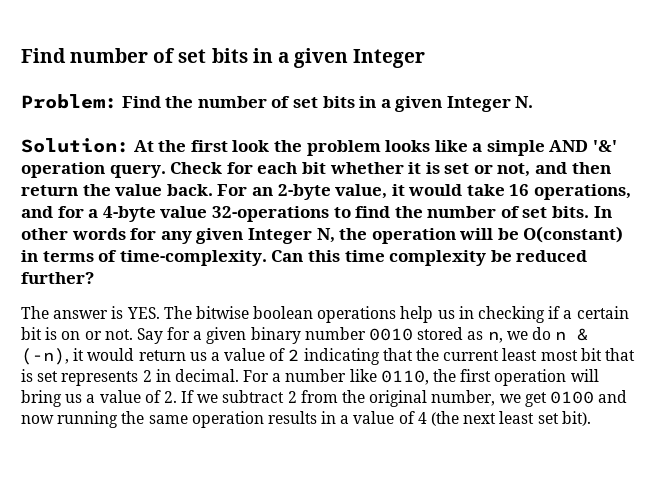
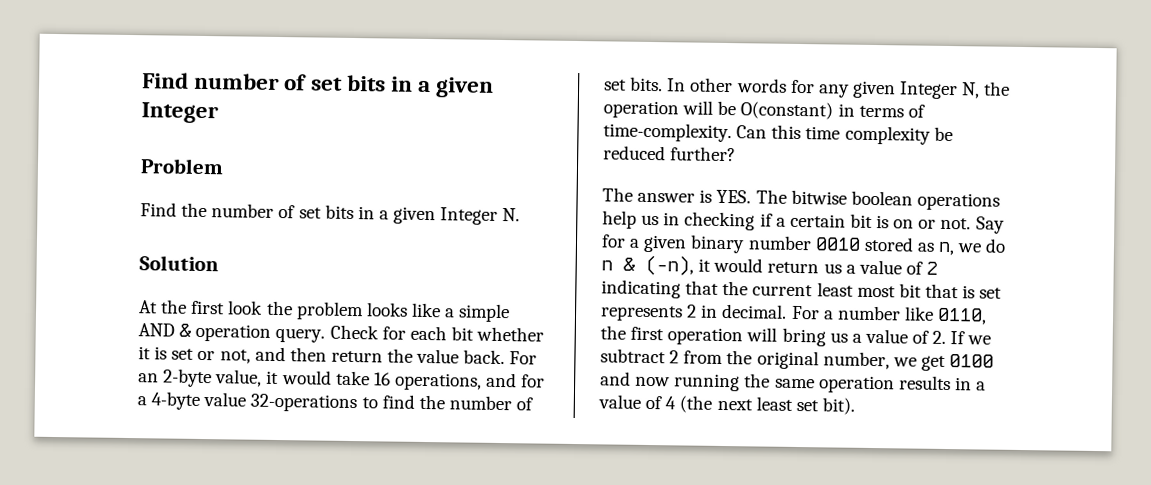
- Problem: Find the number of set bits in a given Integer N.
+ Problem
+ Find the number of set bits in a given Integer N.
- Solution: At the first look the problem looks like a simple AND '&' operation query.
+ Solution
+ At the first look the problem looks like a simple AND & operation query.

